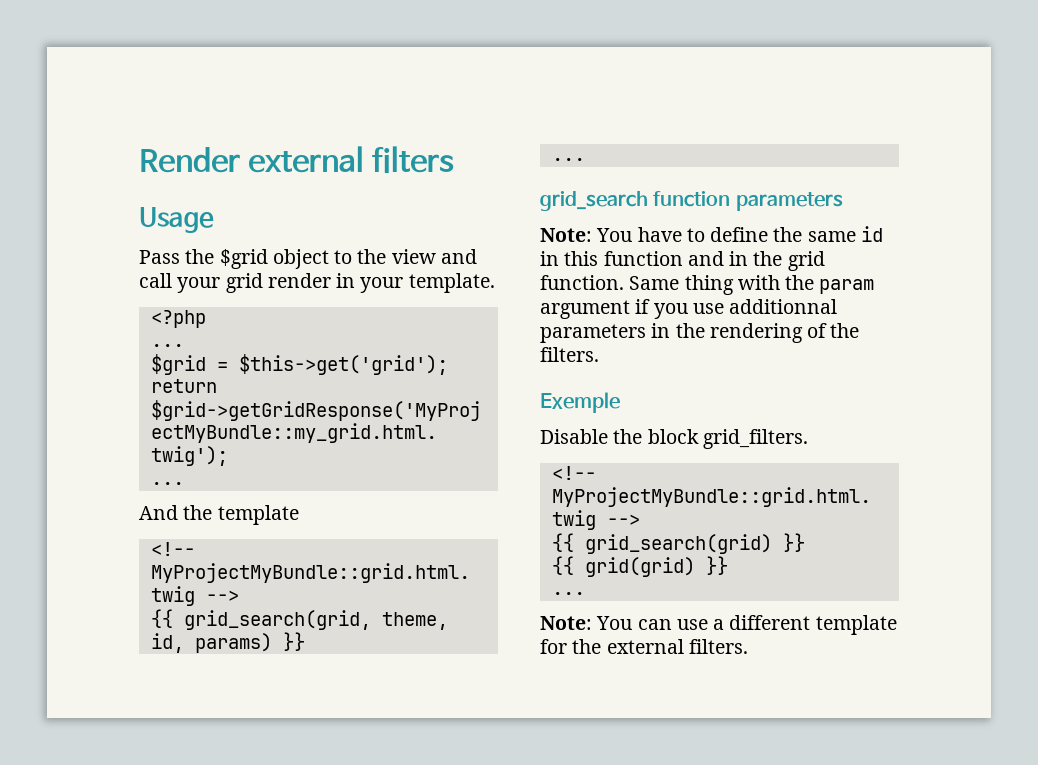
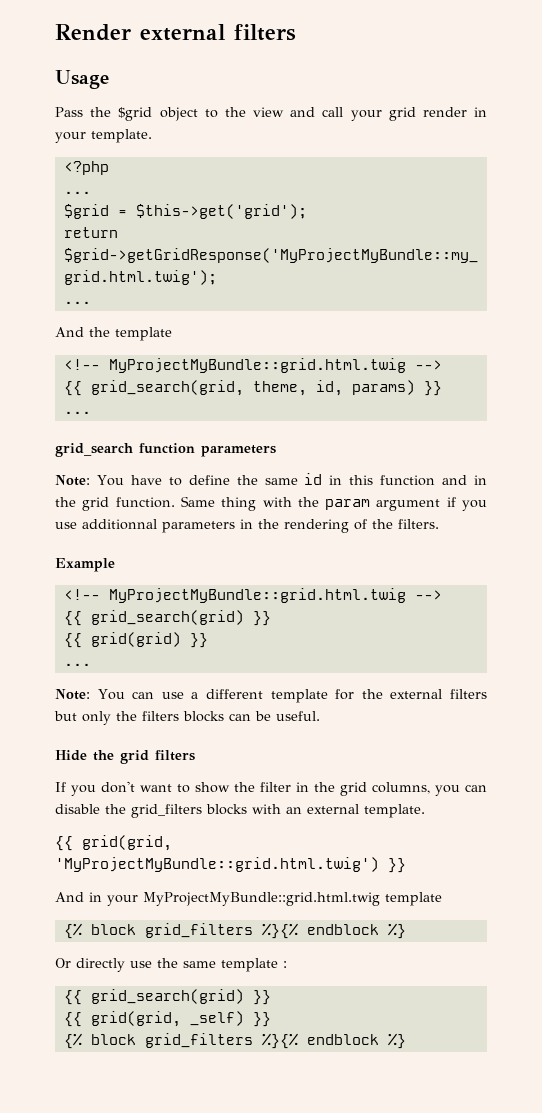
- Exemple
- Disable the block grid_filters.
+ Example
- Note: You can use a different template for the external filters.
+ Note: You can use a different template for the external filters but only the filters blocks can be useful.
+ Hide the grid filters
+ If you don't want to show the filter in the grid columns, you can disable the grid_filters blocks with an external template.
+ {{ grid(grid, 'MyProjectMyBundle::grid.html.twig') }}
+ And in your MyProjectMyBundle::grid.html.twig template
+ {% block grid_filters %}{% endblock %}
+ Or directly use the same template :
+ {{ grid_search(grid) }}
+ {{ grid(grid, _self) }}
+ {% block grid_filters %}{% endblock %}

